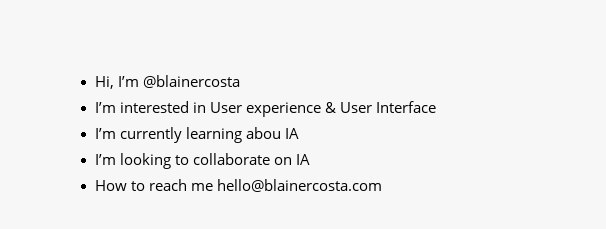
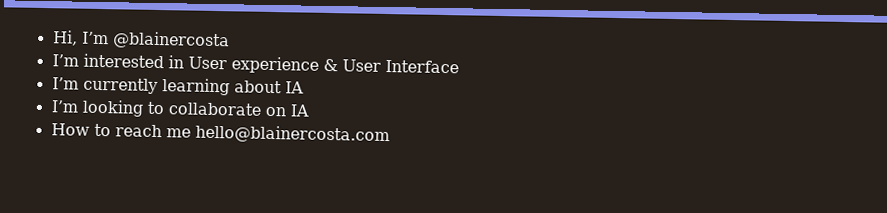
- I’m currently learning abou IA
+ I’m currently learning about IA

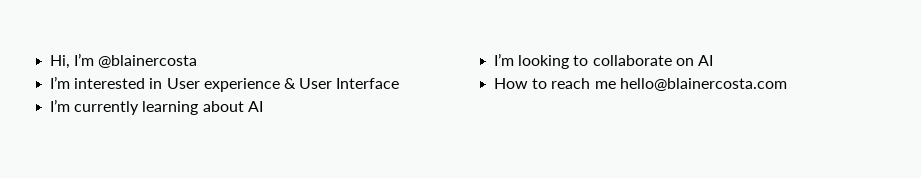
- I’m currently learning about IA
+ I’m currently learning about AI
- I’m looking to collaborate on IA
+ I’m looking to collaborate on AI

